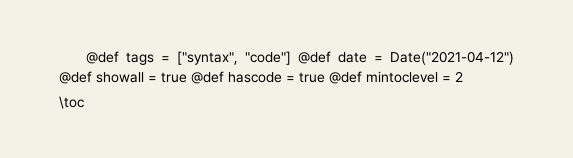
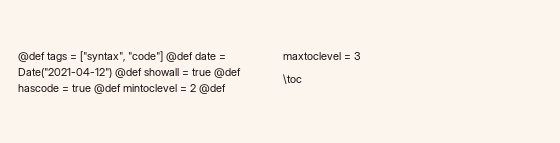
- @def tags = ["syntax", "code"] @def date = Date("2021-04-12") @def showall = true @def hascode = true @def mintoclevel = 2
+ @def tags = ["syntax", "code"] @def date = Date("2021-04-12") @def showall = true @def hascode = true @def mintoclevel = 2 @def maxtoclevel = 3

